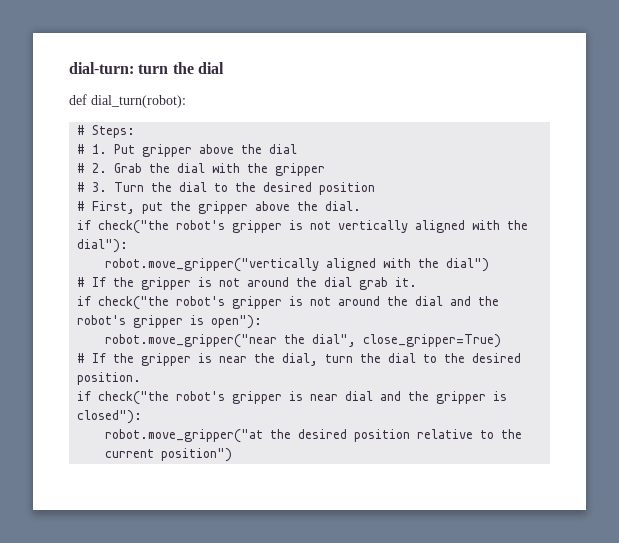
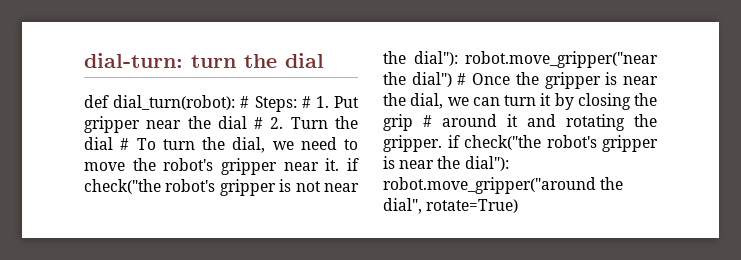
- def dial_turn(robot):
- # Steps:
- # 1. Put gripper above the dial
- # 2. Grab the dial with the gripper
- # 3. Turn the dial to the desired position
- # First, put the gripper above the dial.
- if check("the robot's gripper is not vertically aligned with the dial"):
- robot.move_gripper("vertically aligned with the dial")
- # If the gripper is not around the dial grab it.
- if check("the robot's gripper is not around the dial and the robot's gripper is open"):
- robot.move_gripper("near the dial", close_gripper=True)
- # If the gripper is near the dial, turn the dial to the desired position.
- if check("the robot's gripper is near dial and the gripper is closed"):
- robot.move_gripper("at the desired position relative to the current position")
+ def dial_turn(robot): # Steps: # 1. Put gripper near the dial # 2. Turn the dial # To turn the dial, we need to move the robot's gripper near it. if check("the robot's gripper is not near the dial"): robot.move_gripper("near the dial") # Once the gripper is near the dial, we can turn it by closing the grip # around it and rotating the gripper. if check("the robot's gripper is near the dial"): robot.move_gripper("around the dial", rotate=True)

